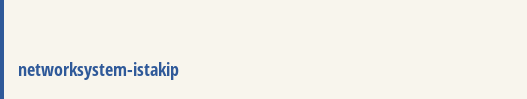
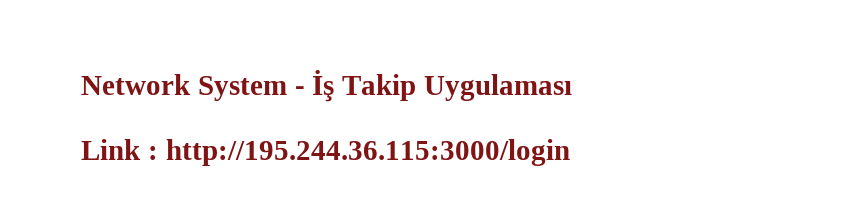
- networksystem-istakip
+ Network System - İş Takip Uygulaması
+ Link : http://195.244.36.115:3000/login

